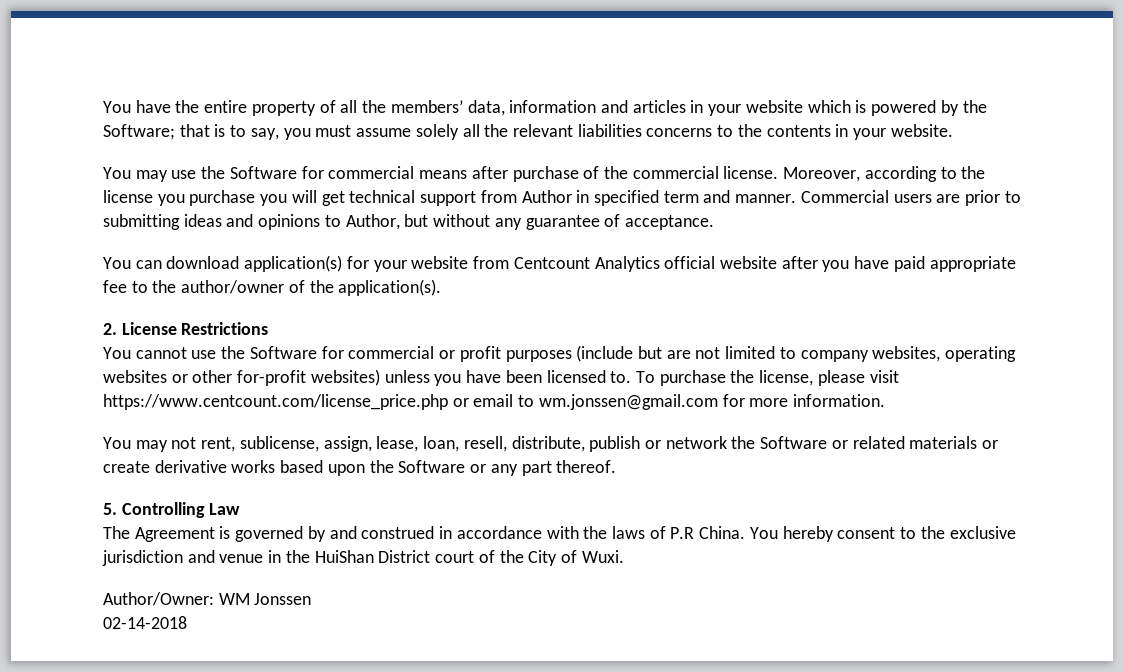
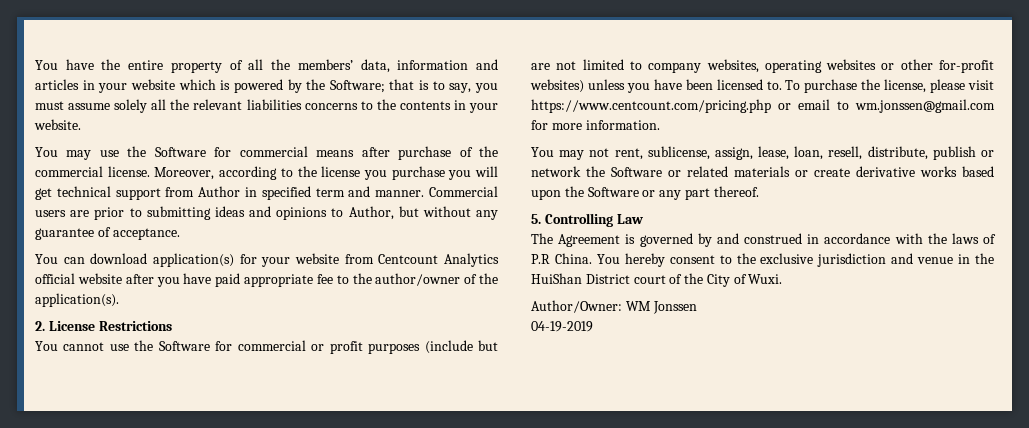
- To purchase the license, please visit https://www.centcount.com/license_price.php or email to wm.jonssen@gmail.com for more information.
+ To purchase the license, please visit https://www.centcount.com/pricing.php or email to wm.jonssen@gmail.com for more information.
- 02-14-2018
+ 04-19-2019

